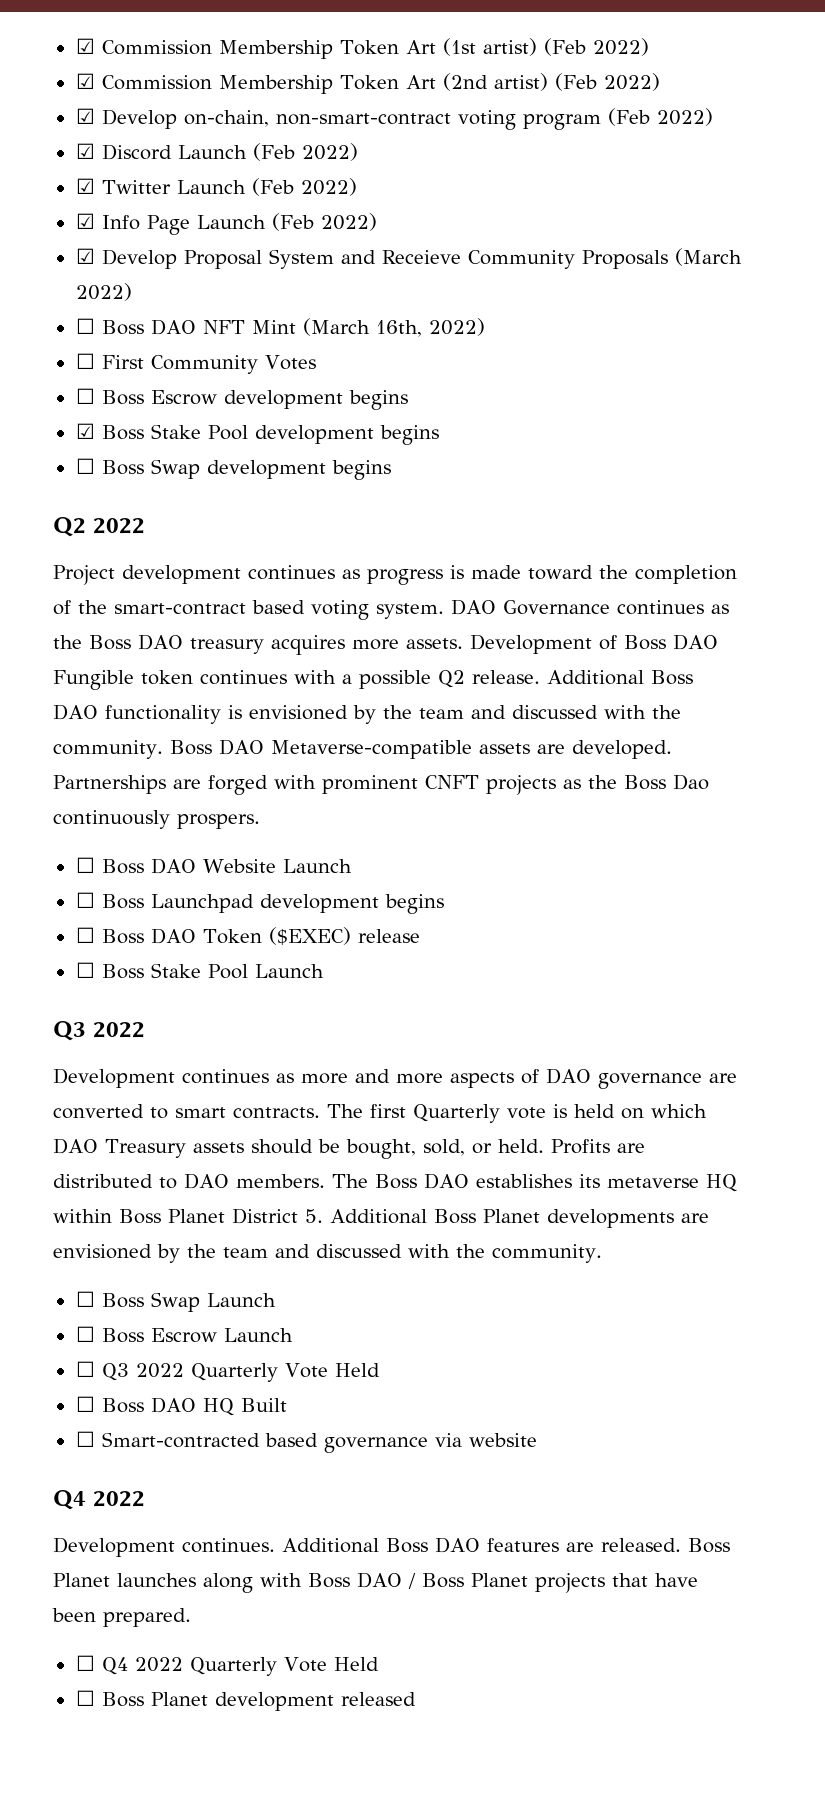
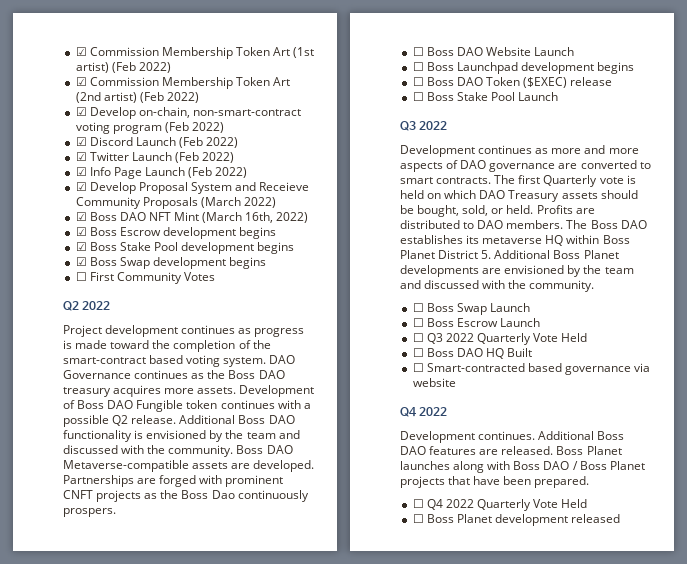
- ☐ Boss DAO NFT Mint (March 16th, 2022)
+ ☑ Boss DAO NFT Mint (March 16th, 2022)
- ☐ First Community Votes
- ☐ Boss Escrow development begins
+ ☑ Boss Escrow development begins
- ☐ Boss Swap development begins
+ ☑ Boss Swap development begins
+ ☐ First Community Votes

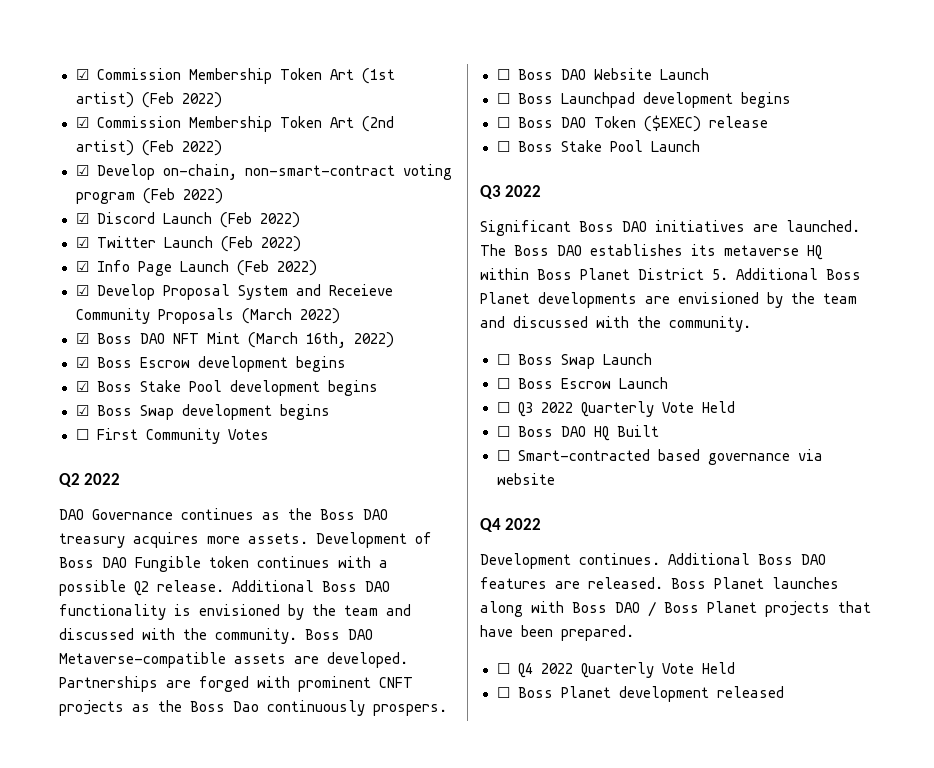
- Project development continues as progress is made toward the completion of the smart-contract based voting system.
- Development continues as more and more aspects of DAO governance are converted to smart contracts. The first Quarterly vote is held on which DAO Treasury assets should be bought, sold, or held. Profits are distributed to DAO members.
+ Significant Boss DAO initiatives are launched.

